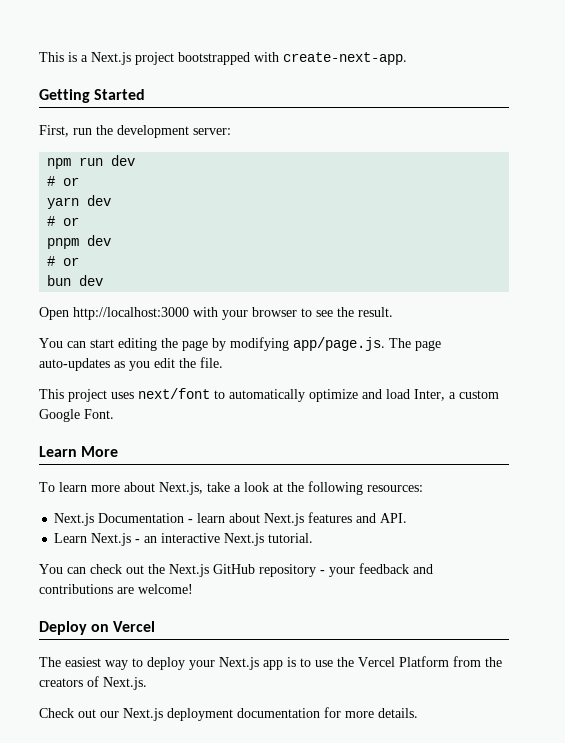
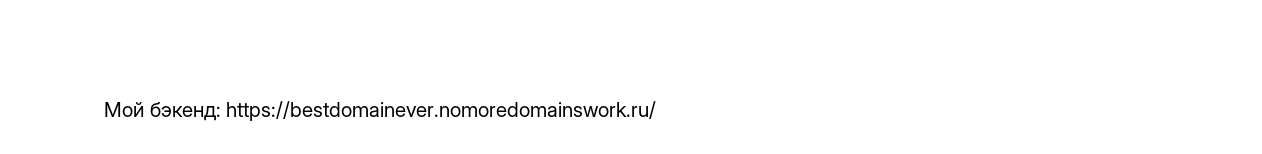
- This is a Next.js project bootstrapped with create-next-app.
- Getting Started
- First, run the development server:
- npm run dev
- # or
- yarn dev
- # or
- pnpm dev
- # or
- bun dev
- Open http://localhost:3000 with your browser to see the result.
- You can start editing the page by modifying app/page.js. The page auto-updates as you edit the file.
- This project uses next/font to automatically optimize and load Inter, a custom Google Font.
- Learn More
- To learn more about Next.js, take a look at the following resources:
- Next.js Documentation - learn about Next.js features and API.
- Learn Next.js - an interactive Next.js tutorial.
- You can check out the Next.js GitHub repository - your feedback and contributions are welcome!
- Deploy on Vercel
- The easiest way to deploy your Next.js app is to use the Vercel Platform from the creators of Next.js.
- Check out our Next.js deployment documentation for more details.
+ Мой бэкенд: https://bestdomainever.nomoredomainswork.ru/

